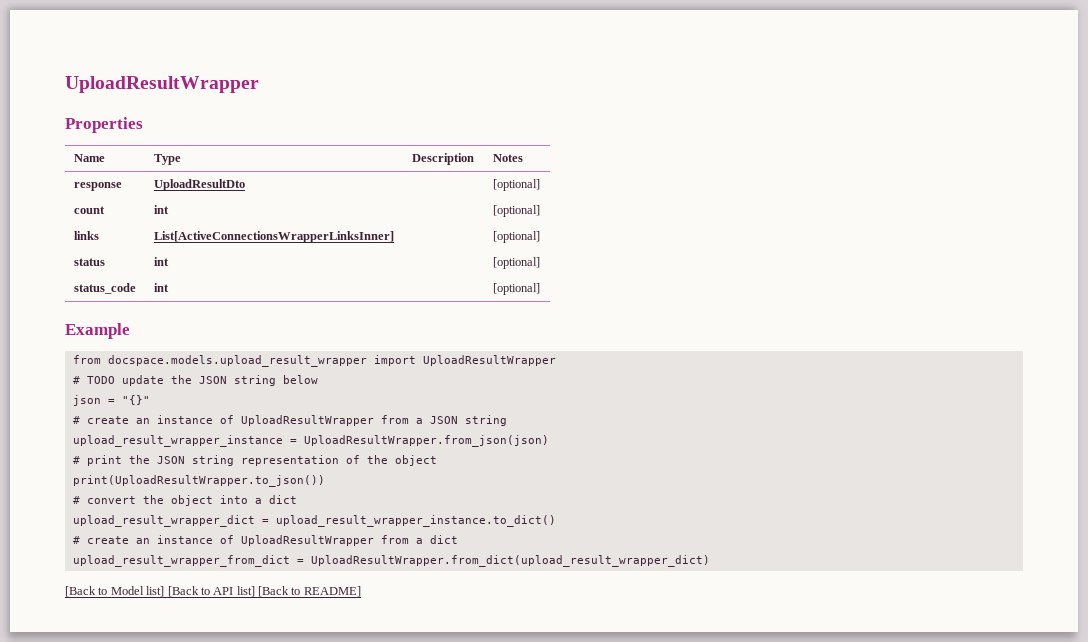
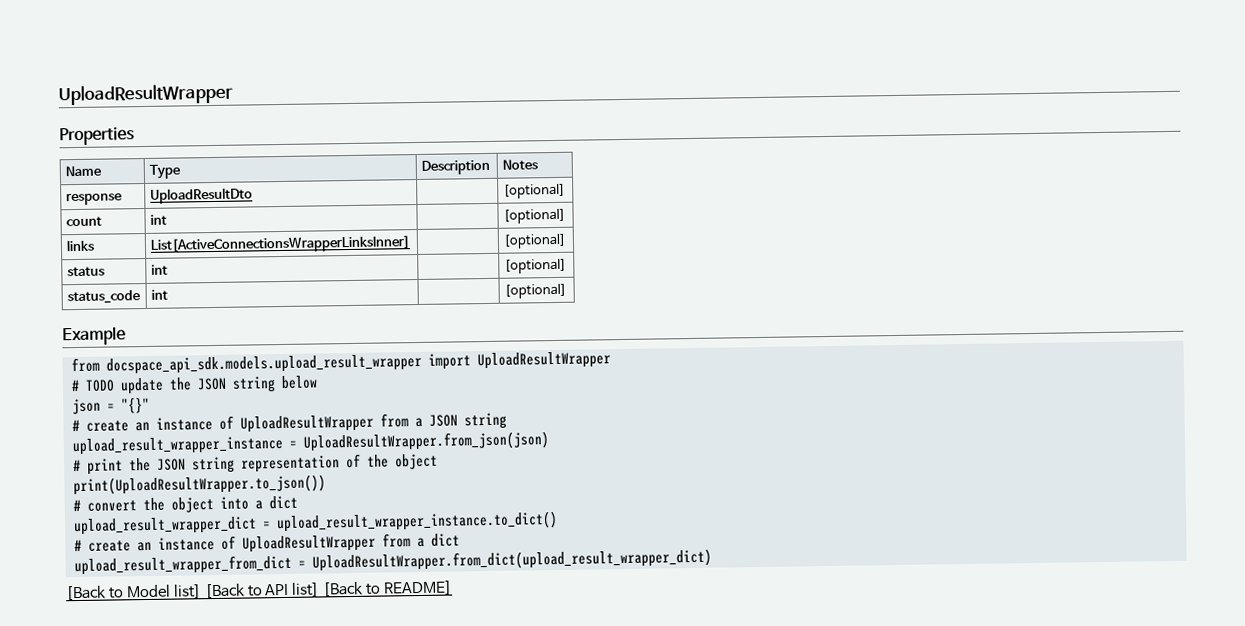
- from docspace.models.upload_result_wrapper import UploadResultWrapper
+ from docspace_api_sdk.models.upload_result_wrapper import UploadResultWrapper

